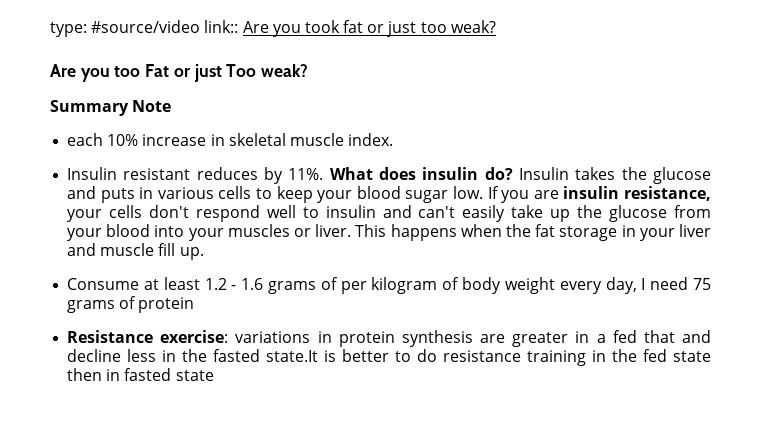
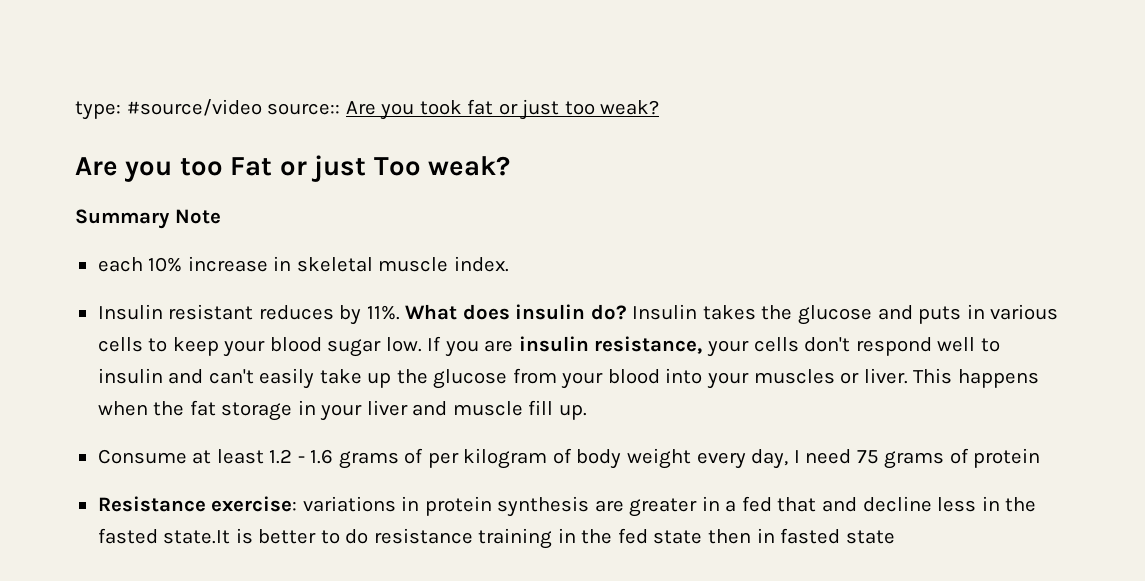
- type: #source/video link:: Are you took fat or just too weak?
+ type: #source/video source:: Are you took fat or just too weak?

